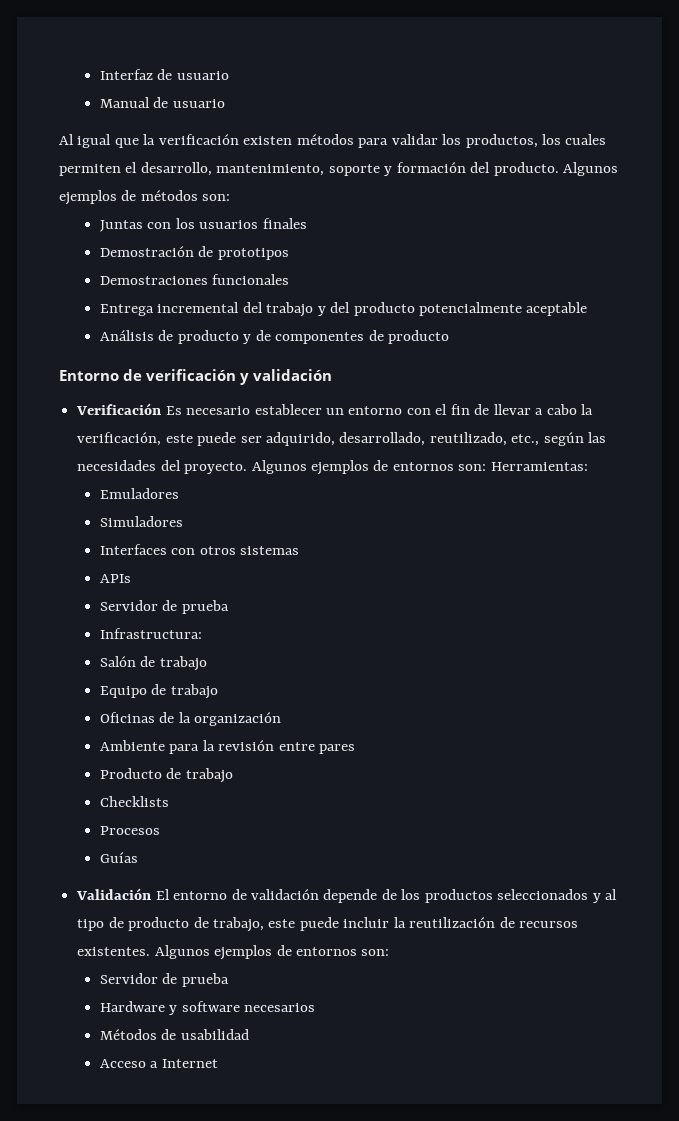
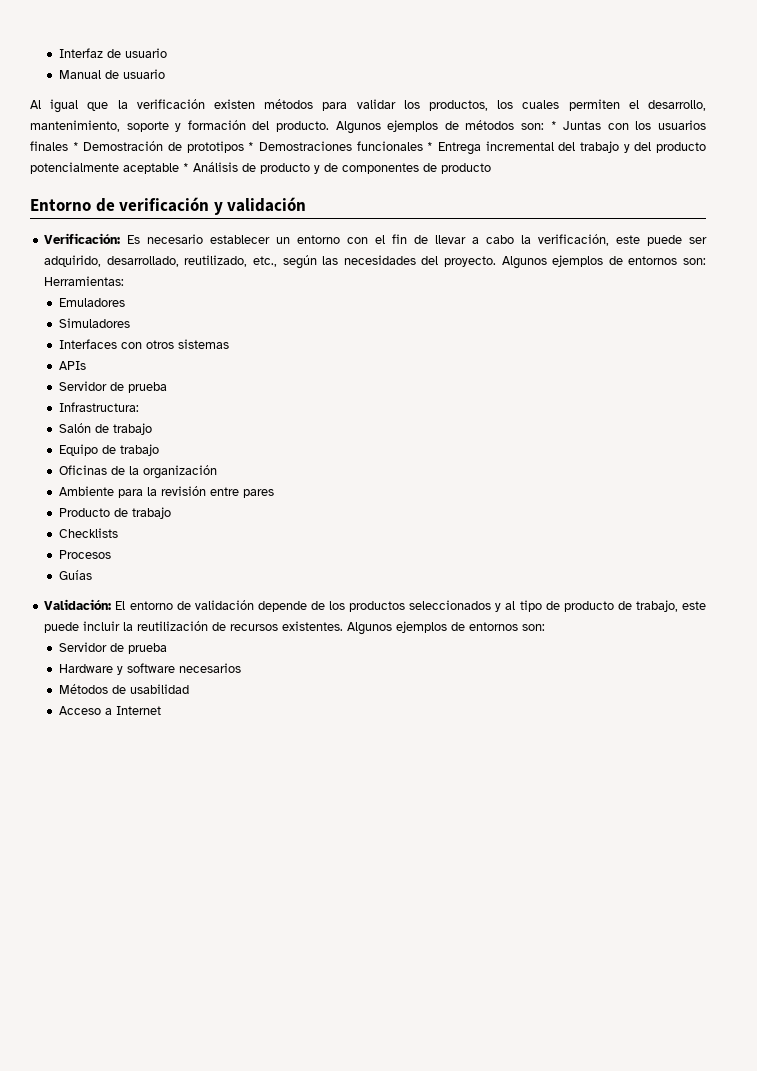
- Algunos ejemplos de métodos son:
- Juntas con los usuarios finales
- Demostración de prototipos
- Demostraciones funcionales
- Entrega incremental del trabajo y del producto potencialmente aceptable
- Análisis de producto y de componentes de producto
+ Algunos ejemplos de métodos son: * Juntas con los usuarios finales * Demostración de prototipos * Demostraciones funcionales * Entrega incremental del trabajo y del producto potencialmente aceptable * Análisis de producto y de componentes de producto
- Verificación Es necesario establecer un entorno con el fin de llevar a cabo la verificación, este puede ser adquirido, desarrollado, reutilizado, etc., según las necesidades del proyecto.
+ Verificación: Es necesario establecer un entorno con el fin de llevar a cabo la verificación, este puede ser adquirido, desarrollado, reutilizado, etc., según las necesidades del proyecto.
- Validación El entorno de validación depende de los productos seleccionados y al tipo de producto de trabajo, este puede incluir la reutilización de recursos existentes.
+ Validación: El entorno de validación depende de los productos seleccionados y al tipo de producto de trabajo, este puede incluir la reutilización de recursos existentes.

